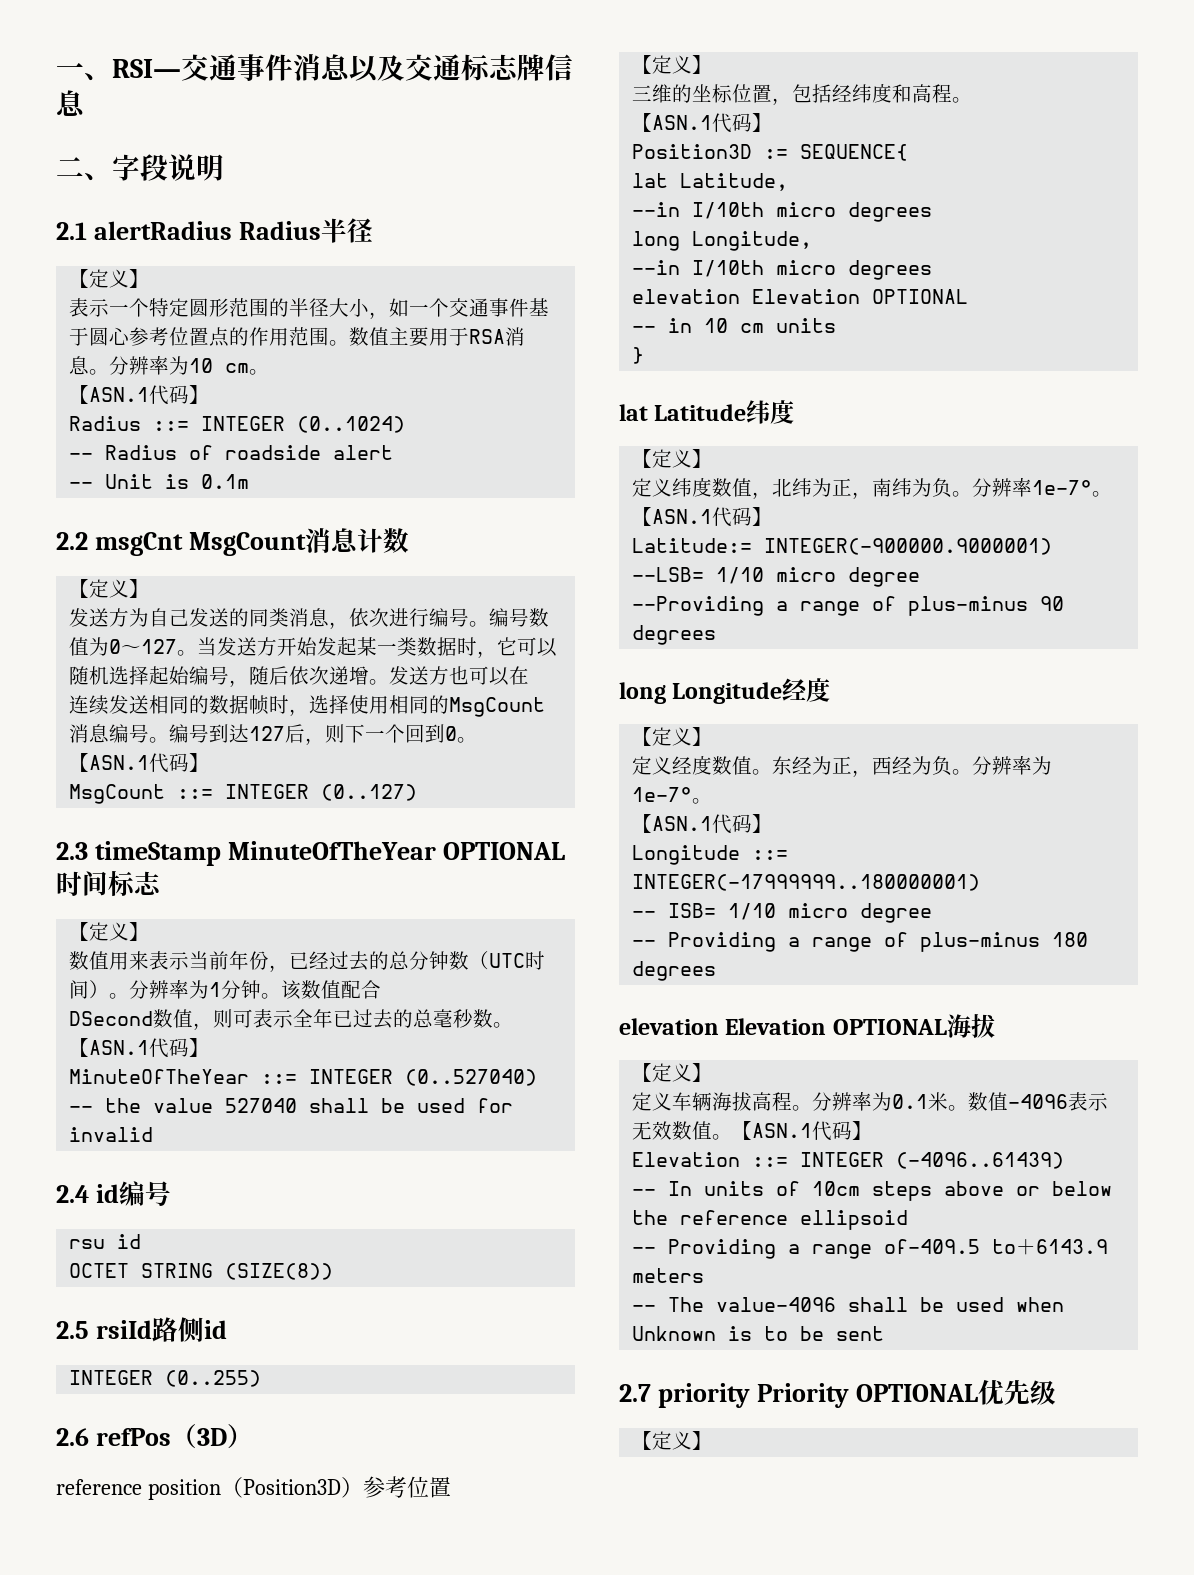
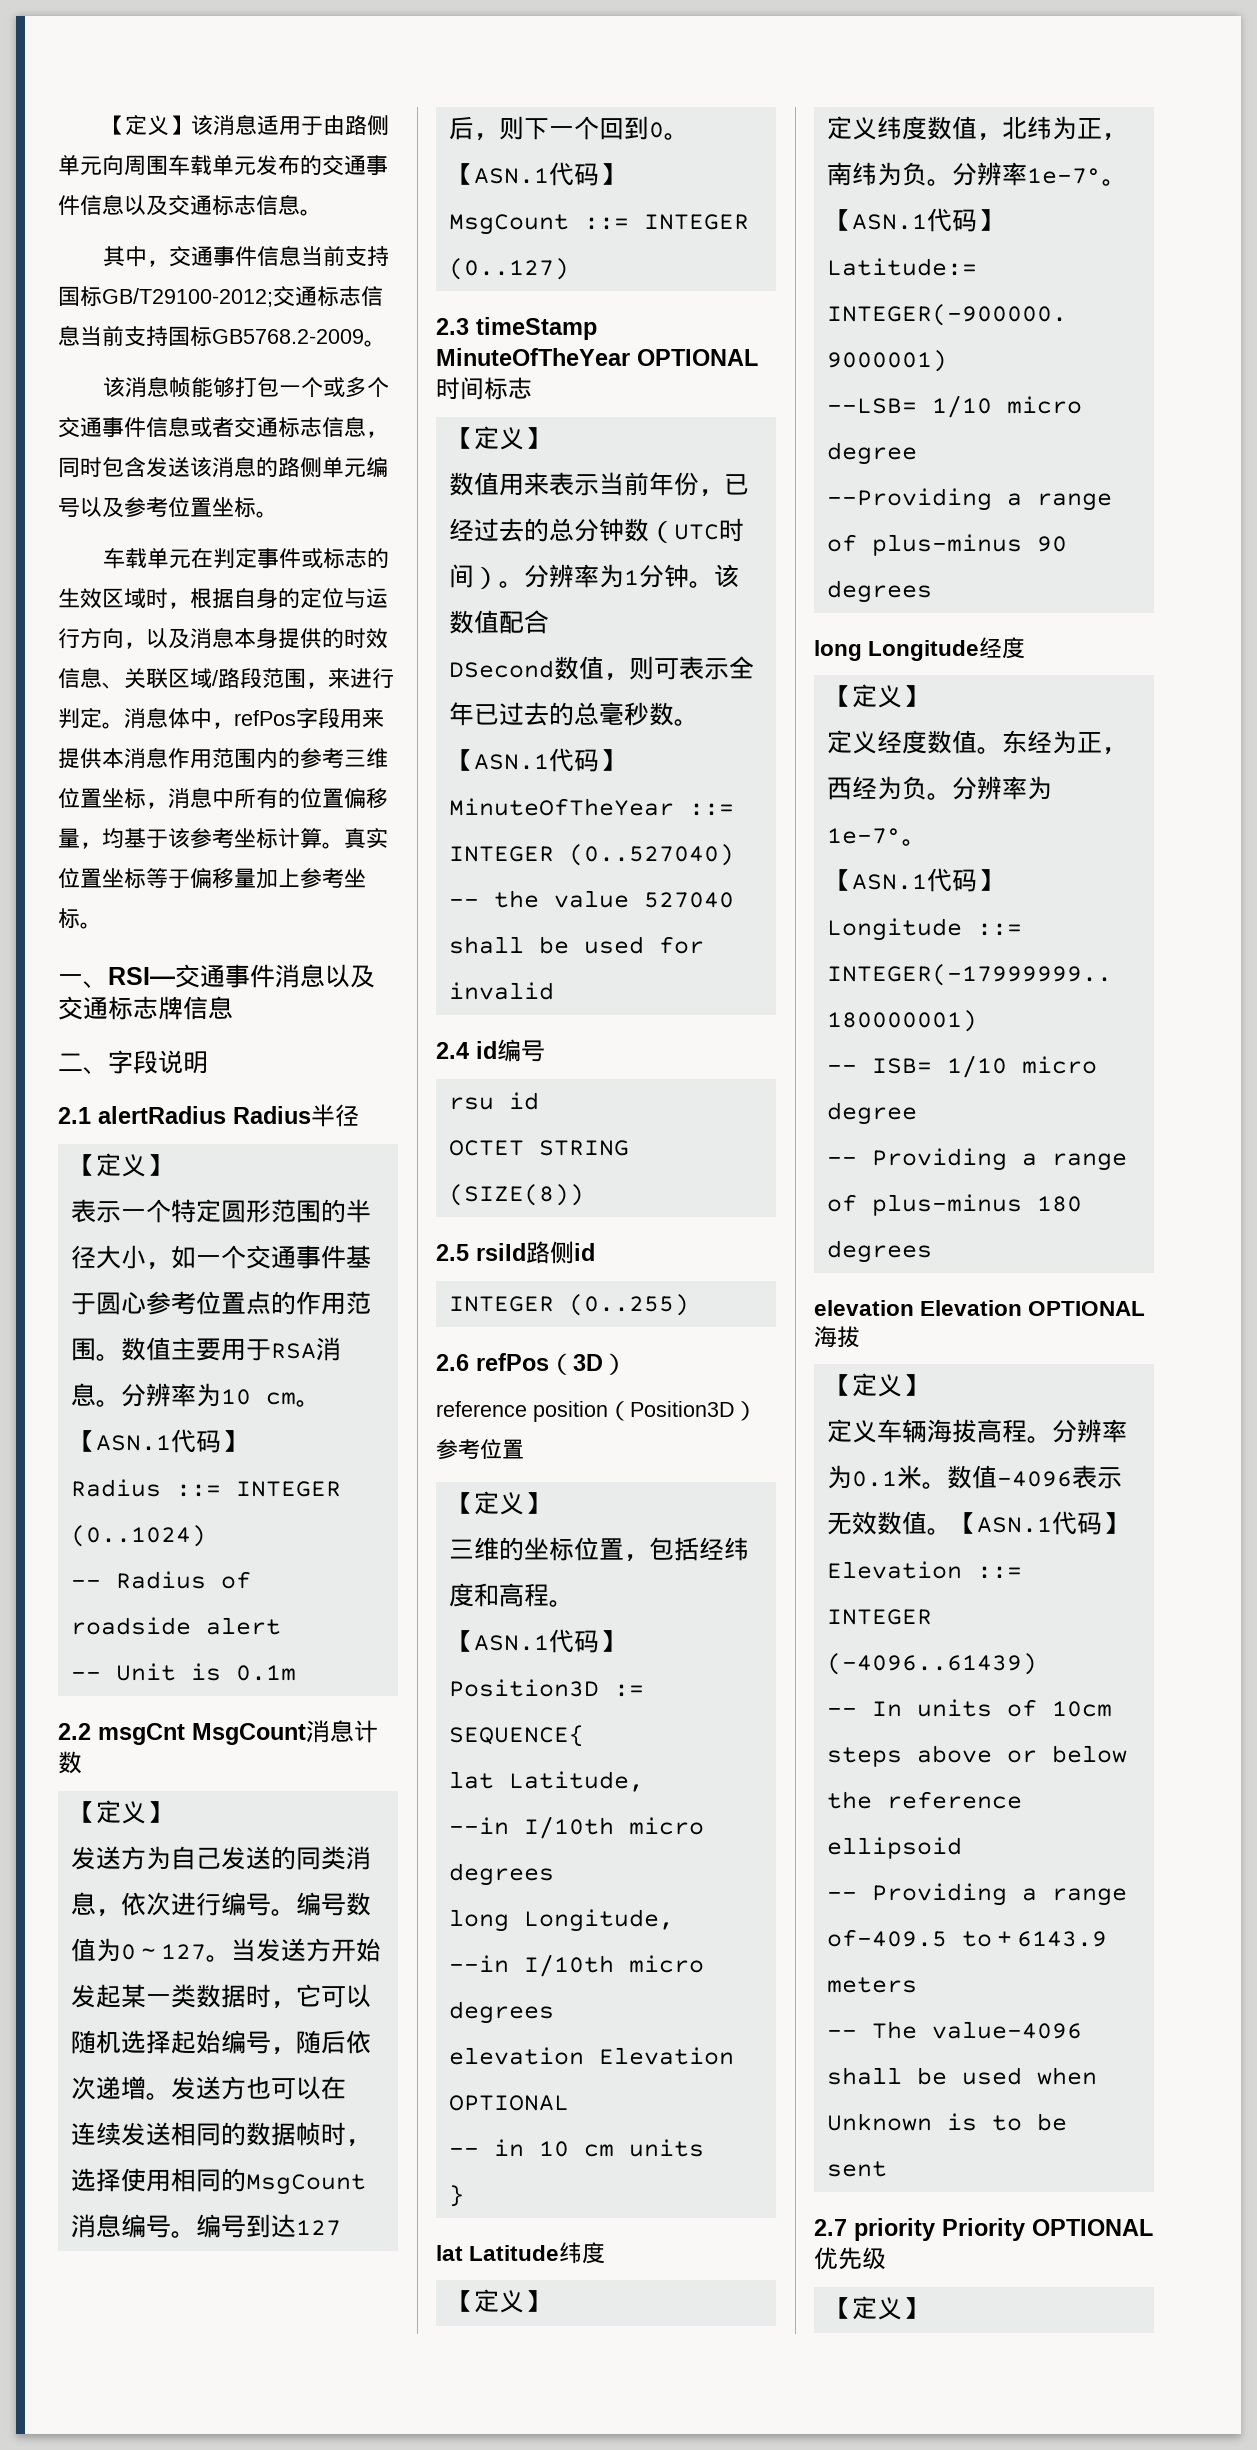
+ 【定义】该消息适用于由路侧单元向周围车载单元发布的交通事件信息以及交通标志信息。
+ 其中，交通事件信息当前支持国标GB/T29100-2012;交通标志信息当前支持国标GB5768.2-2009。
+ 该消息帧能够打包一个或多个交通事件信息或者交通标志信息，同时包含发送该消息的路侧单元编号以及参考位置坐标。
+ 车载单元在判定事件或标志的生效区域时，根据自身的定位与运行方向，以及消息本身提供的时效信息、关联区域/路段范围，来进行判定。消息体中，refPos字段用来提供本消息作用范围内的参考三维位置坐标，消息中所有的位置偏移量，均基于该参考坐标计算。真实位置坐标等于偏移量加上参考坐标。

